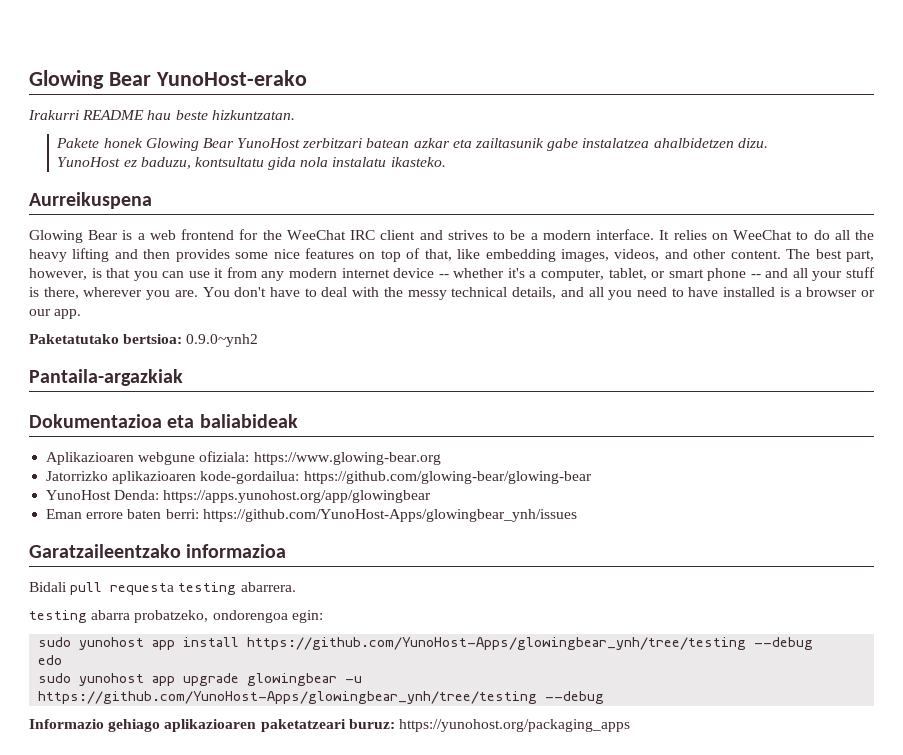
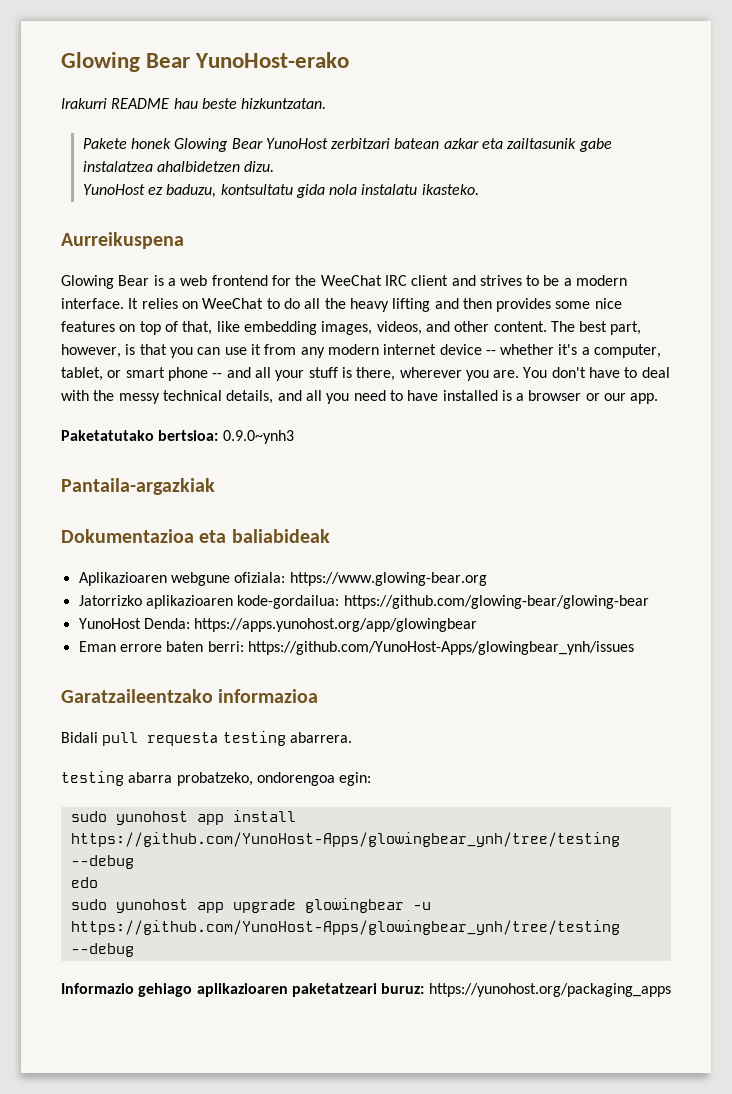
- Paketatutako bertsioa: 0.9.0~ynh2
+ Paketatutako bertsioa: 0.9.0~ynh3

